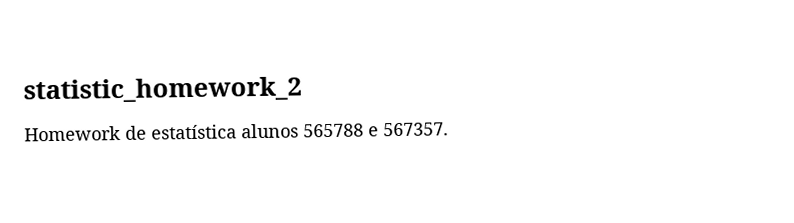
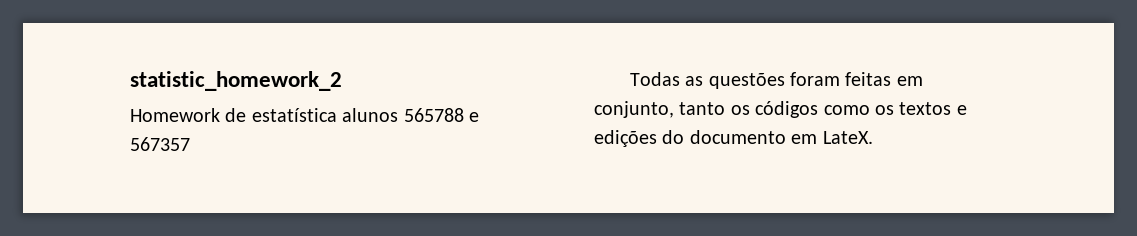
- Homework de estatística alunos 565788 e 567357.
+ Homework de estatística alunos 565788 e 567357
+ Todas as questões foram feitas em conjunto, tanto os códigos como os textos e edições do documento em LateX.

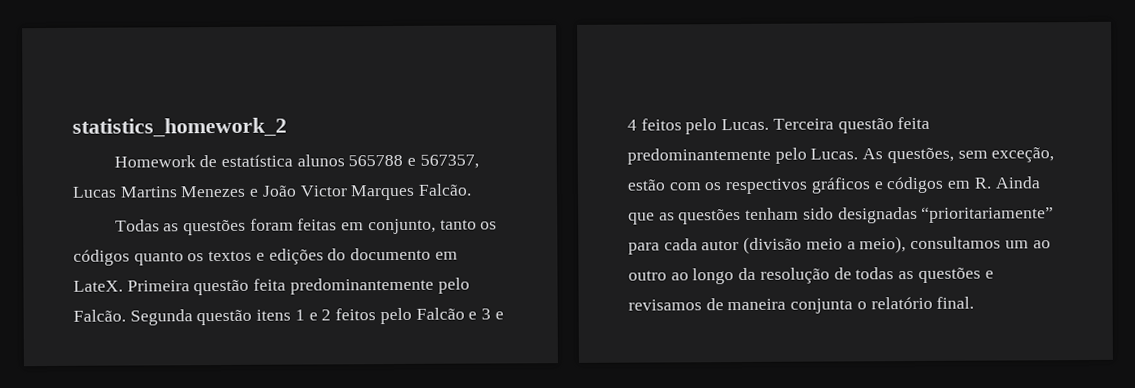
- statistic_homework_2
+ statistics_homework_2
- Homework de estatística alunos 565788 e 567357
+ Homework de estatística alunos 565788 e 567357, Lucas Martins Menezes e João Victor Marques Falcão.
- Todas as questões foram feitas em conjunto, tanto os códigos como os textos e edições do documento em LateX.
+ Todas as questões foram feitas em conjunto, tanto os códigos quanto os textos e edições do documento em LateX.
+ Primeira questão feita predominantemente pelo Falcão. Segunda questão itens 1 e 2 feitos pelo Falcão e 3 e 4 feitos pelo Lucas. Terceira questão feita predominantemente pelo Lucas. As questões, sem exceção, estão com os respectivos gráficos e códigos em R. Ainda que as questões tenham sido designadas “prioritariamente” para cada autor (divisão meio a meio), consultamos um ao outro ao longo da resolução de todas as questões e revisamos de maneira conjunta o relatório final.

